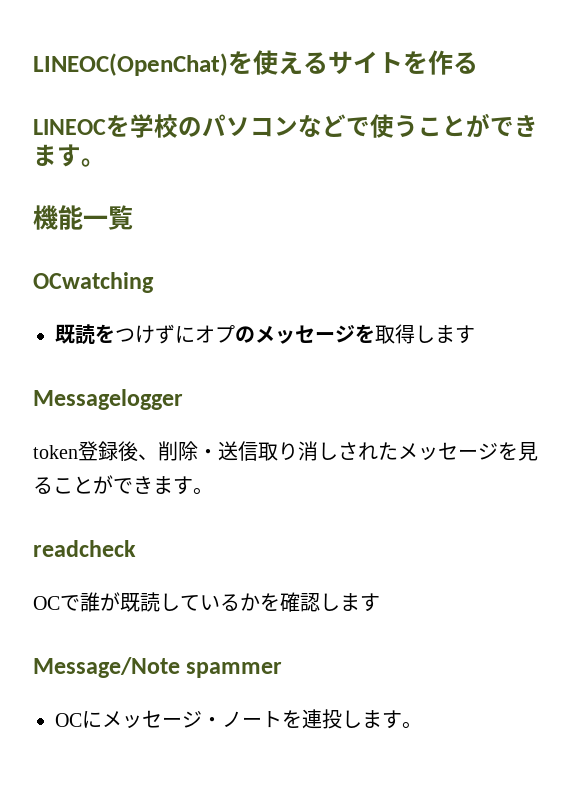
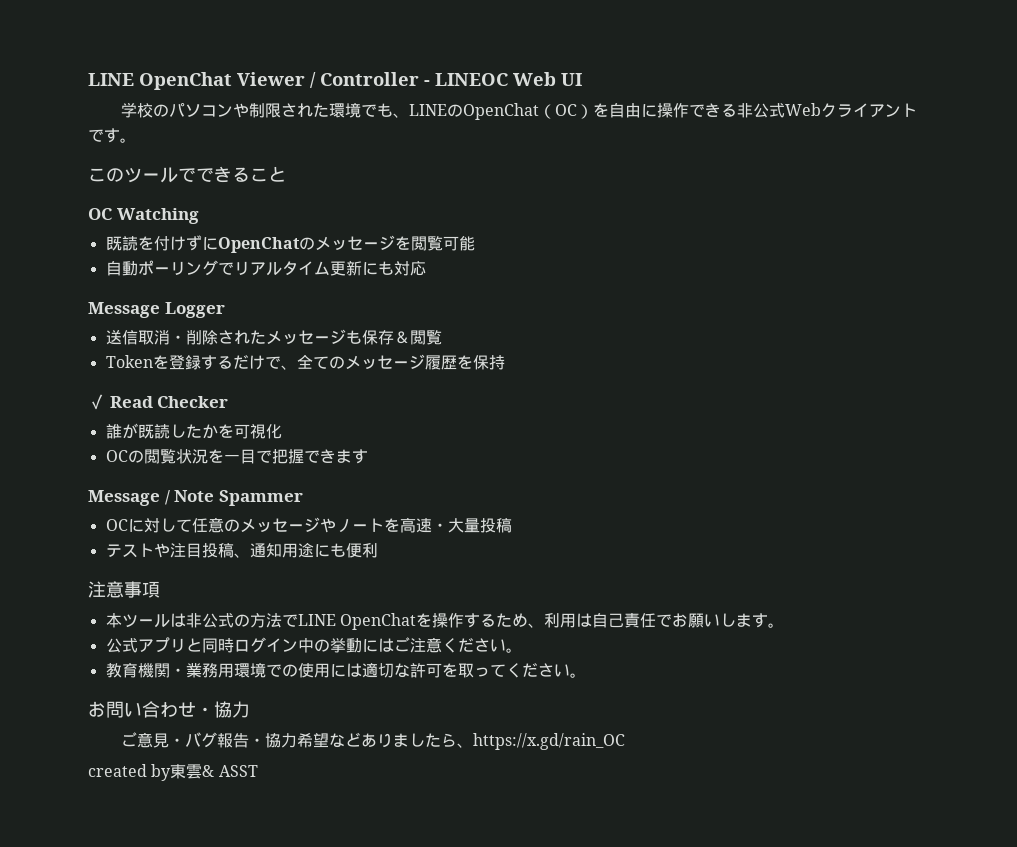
- LINEOC(OpenChat)を使えるサイトを作る
- LINEOCを学校のパソコンなどで使うことができます。
- 機能一覧
- OCwatching
+ LINE OpenChat Viewer / Controller - LINEOC Web UI
+ 学校のパソコンや制限された環境でも、LINEのOpenChat（OC）を自由に操作できる非公式Webクライアントです。
+ このツールでできること
+ OC Watching
- 既読をつけずにオプのメッセージを取得します
- Messagelogger
- token登録後、削除・送信取り消しされたメッセージを見ることができます。
- readcheck
- OCで誰が既読しているかを確認します
- Message/Note spammer
+ 既読を付けずにOpenChatのメッセージを閲覧可能
+ 自動ポーリングでリアルタイム更新にも対応
+ Message Logger
+ 送信取消・削除されたメッセージも保存＆閲覧
+ Tokenを登録するだけで、全てのメッセージ履歴を保持
+ ✓ Read Checker
+ 誰が既読したかを可視化
+ OCの閲覧状況を一目で把握できます
+ Message / Note Spammer
- OCにメッセージ・ノートを連投します。
+ OCに対して任意のメッセージやノートを高速・大量投稿
+ テストや注目投稿、通知用途にも便利
+ 注意事項
+ 本ツールは非公式の方法でLINE OpenChatを操作するため、利用は自己責任でお願いします。
+ 公式アプリと同時ログイン中の挙動にはご注意ください。
+ 教育機関・業務用環境での使用には適切な許可を取ってください。
+ お問い合わせ・協力
+ ご意見・バグ報告・協力希望などありましたら、https://x.gd/rain_OC
+ created by東雲& ASST

